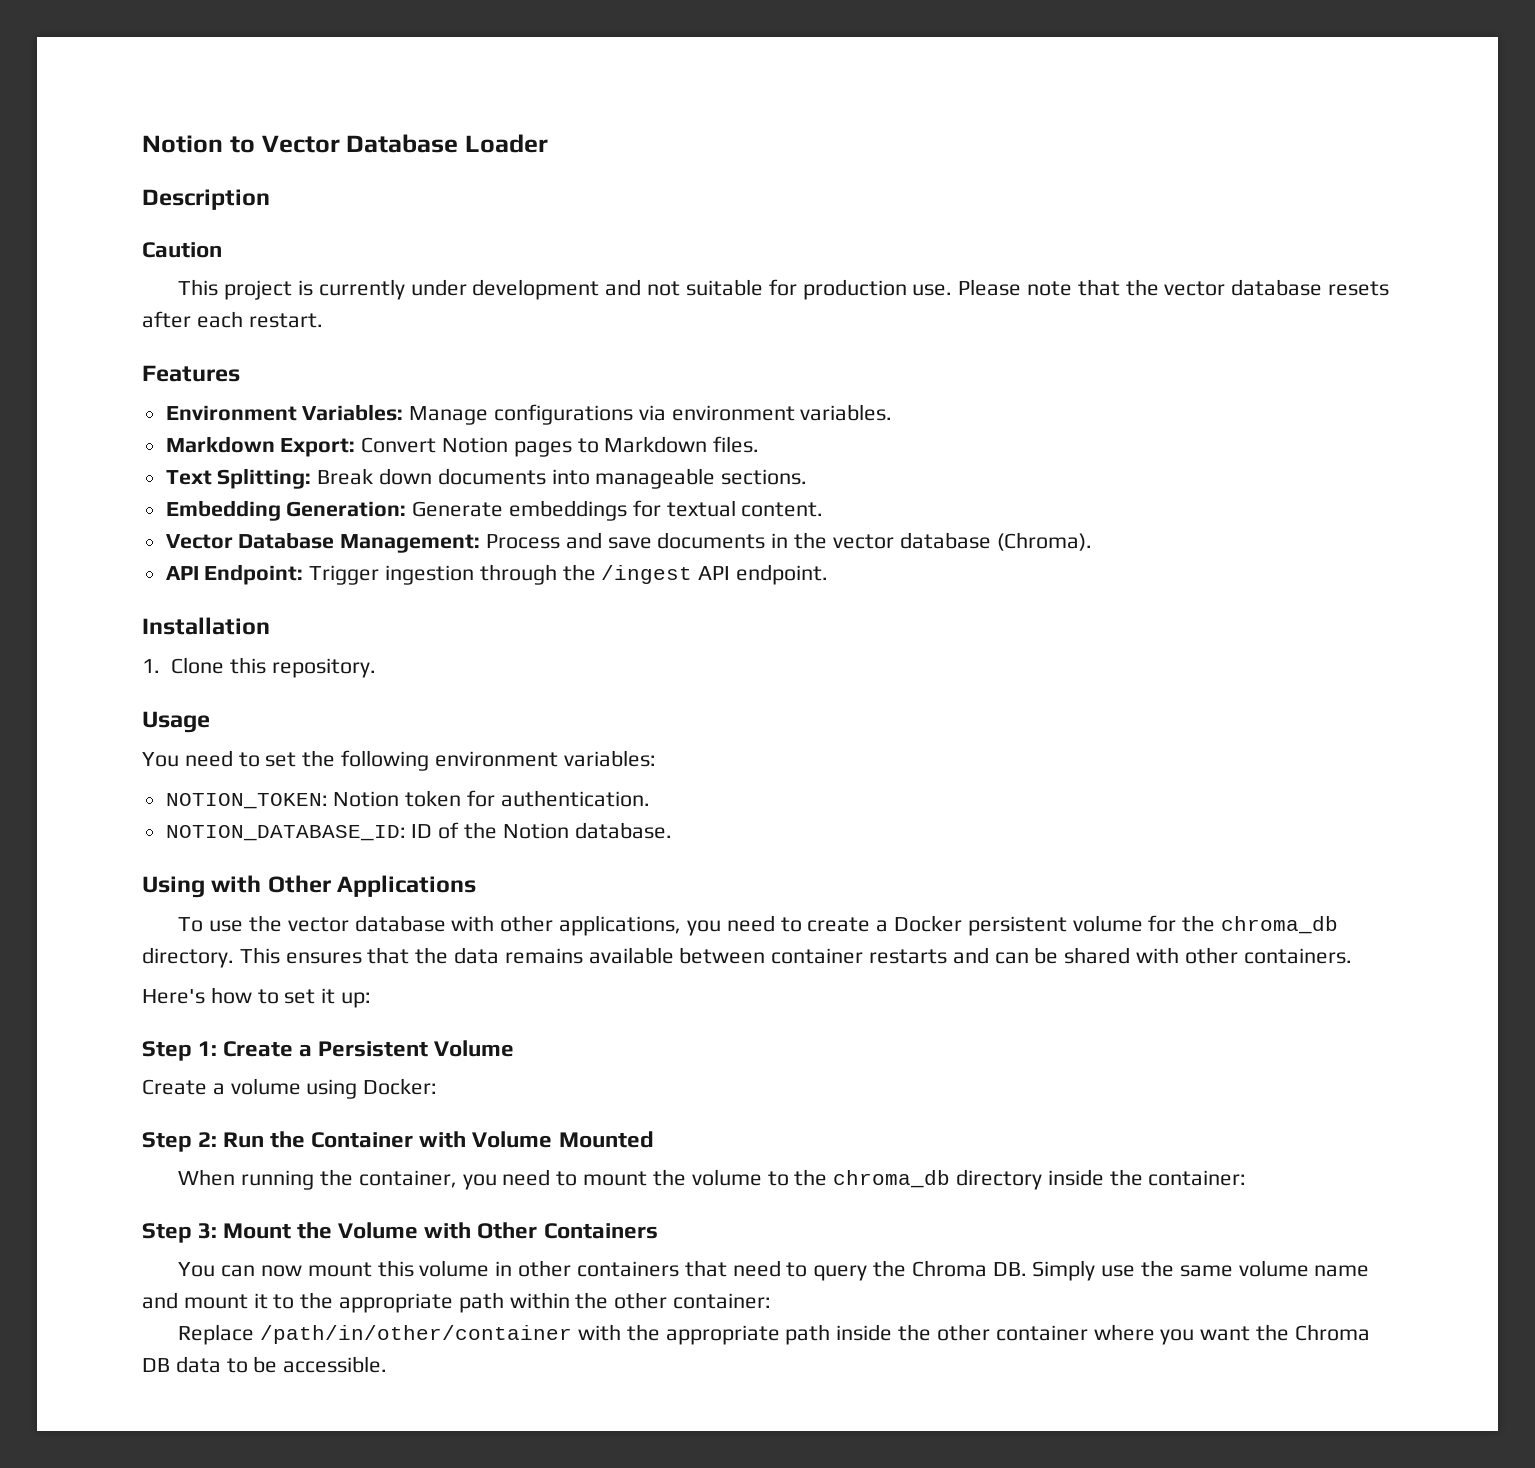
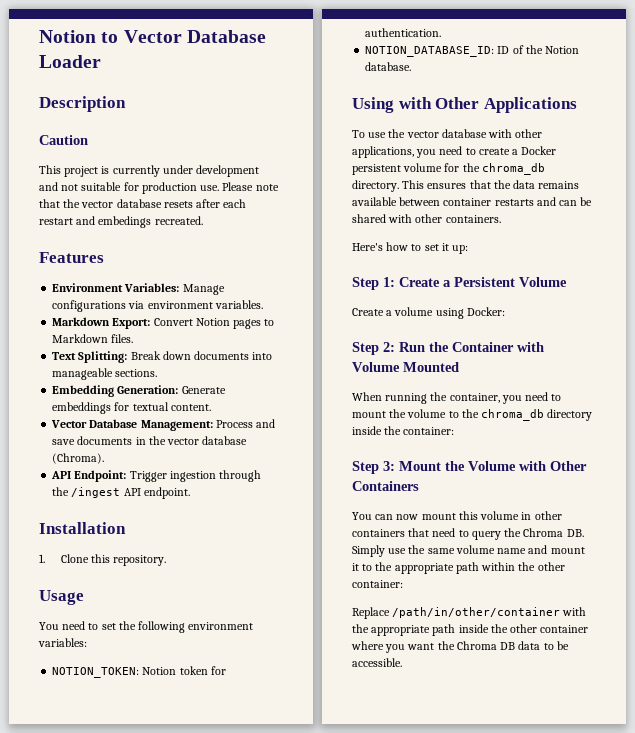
- Please note that the vector database resets after each restart.
+ Please note that the vector database resets after each restart and embedings recreated.

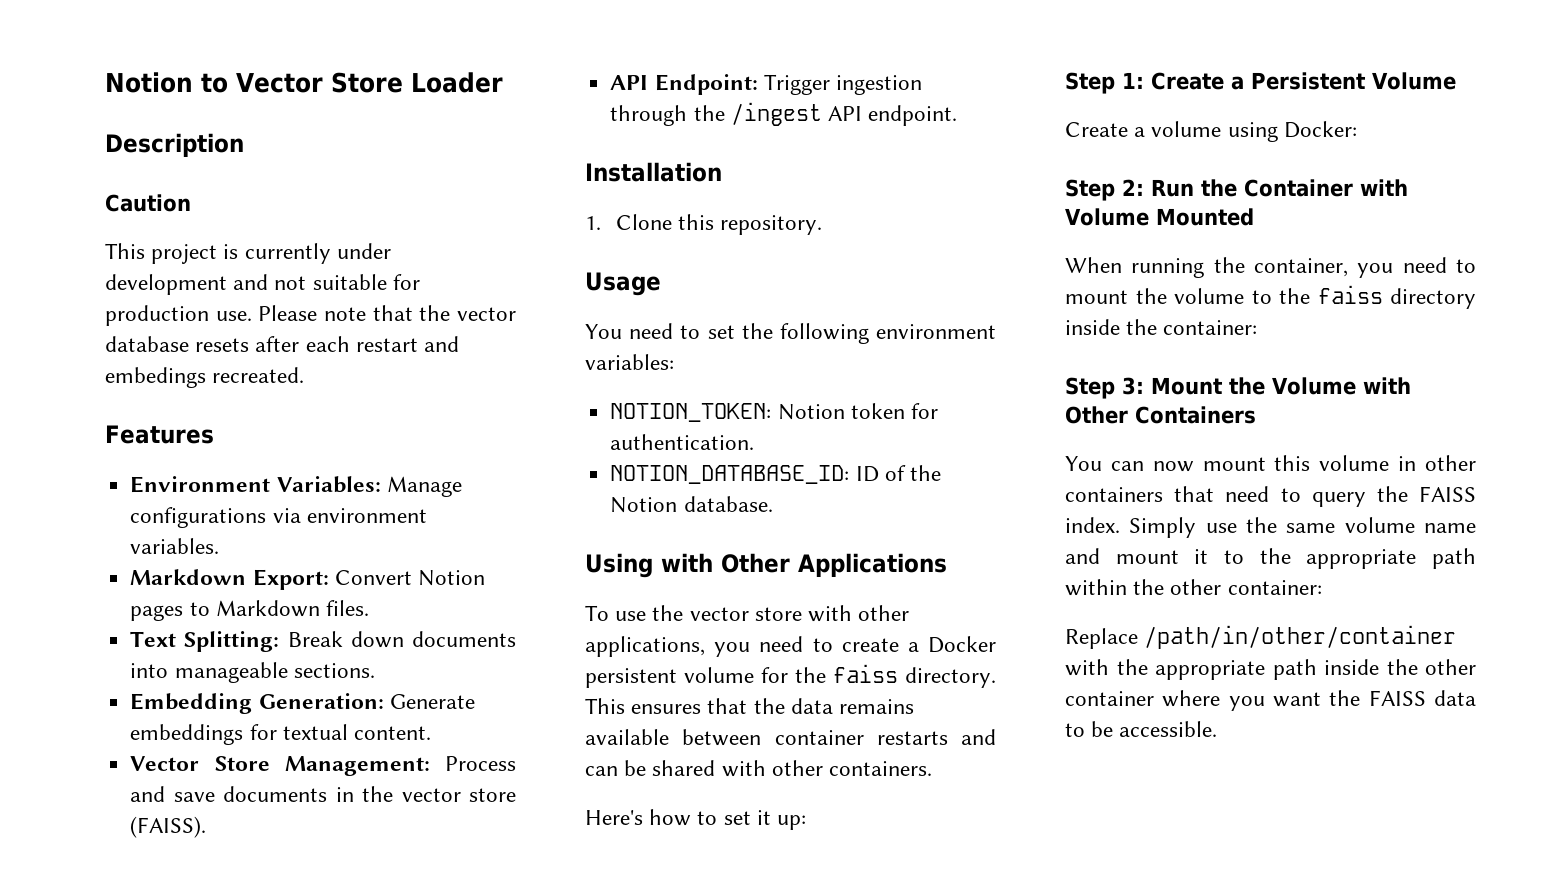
- Notion to Vector Database Loader
+ Notion to Vector Store Loader
- Vector Database Management: Process and save documents in the vector database (Chroma).
+ Vector Store Management: Process and save documents in the vector store (FAISS).
- To use the vector database with other applications, you need to create a Docker persistent volume for the chroma_db directory.
+ To use the vector store with other applications, you need to create a Docker persistent volume for the faiss directory.
- When running the container, you need to mount the volume to the chroma_db directory inside the container:
+ When running the container, you need to mount the volume to the faiss directory inside the container:
- You can now mount this volume in other containers that need to query the Chroma DB. Simply use the same volume name and mount it to the appropriate path within the other container:
+ You can now mount this volume in other containers that need to query the FAISS index. Simply use the same volume name and mount it to the appropriate path within the other container:
- Replace /path/in/other/container with the appropriate path inside the other container where you want the Chroma DB data to be accessible.
+ Replace /path/in/other/container with the appropriate path inside the other container where you want the FAISS data to be accessible.

